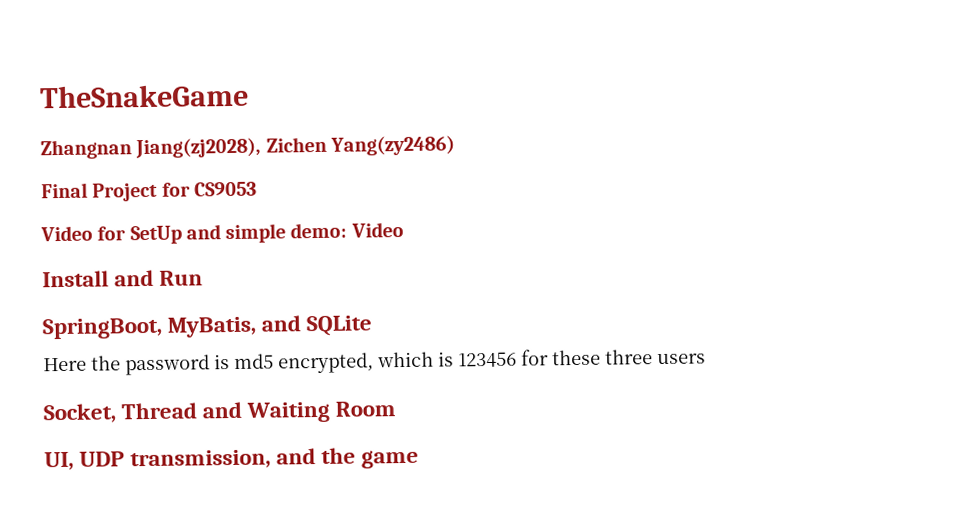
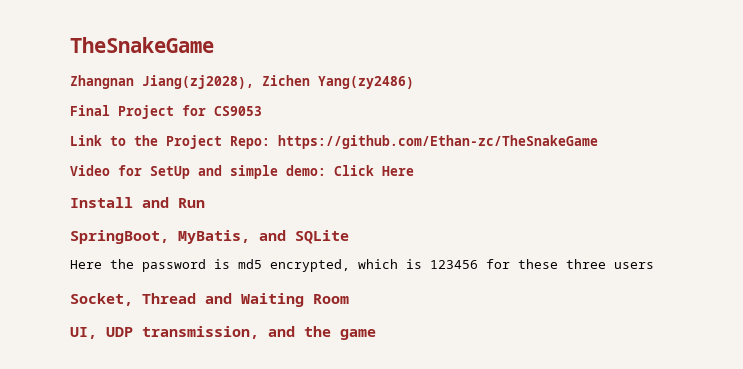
+ Link to the Project Repo: https://github.com/Ethan-zc/TheSnakeGame
- Video for SetUp and simple demo: Video
+ Video for SetUp and simple demo: Click Here

